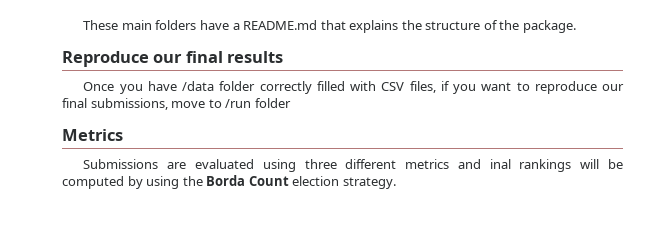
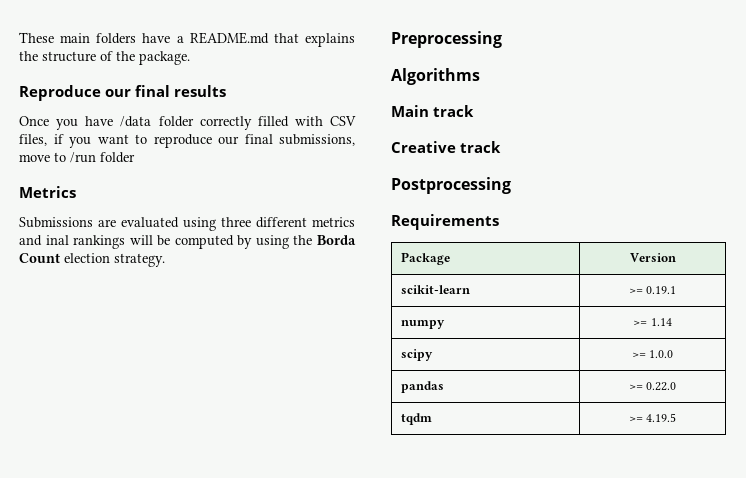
+ Preprocessing
+ Algorithms
+ Main track
+ Creative track
+ Postprocessing
+ Requirements
+ Package | Version
+ scikit-learn | >= 0.19.1
+ numpy | >= 1.14
+ scipy | >= 1.0.0
+ pandas | >= 0.22.0
+ tqdm | >= 4.19.5

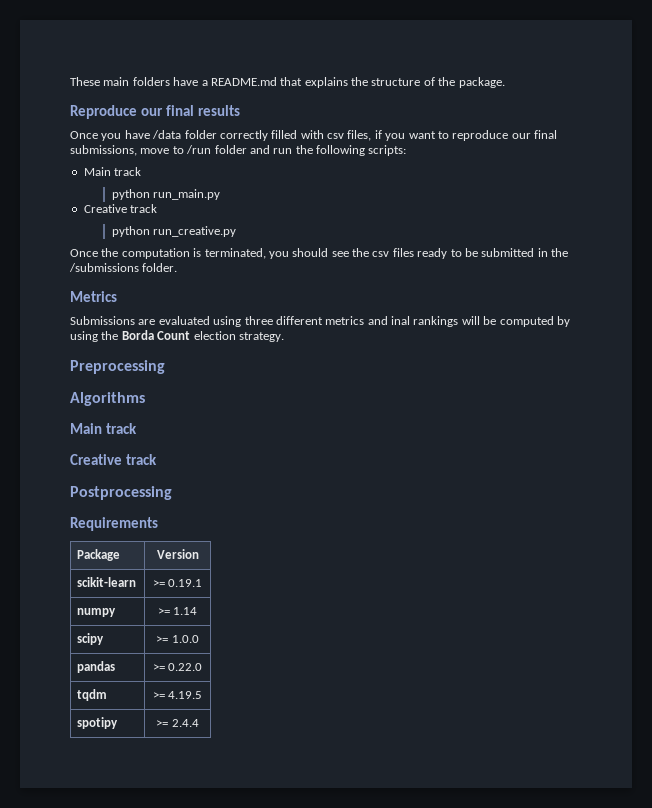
- Once you have /data folder correctly filled with CSV files, if you want to reproduce our final submissions, move to /run folder
+ Once you have /data folder correctly filled with csv files, if you want to reproduce our final submissions, move to /run folder and run the following scripts:
+ Main track
+ python run_main.py
+ Creative track
+ python run_creative.py
+ Once the computation is terminated, you should see the csv files ready to be submitted in the /submissions folder.
+ spotipy | >= 2.4.4

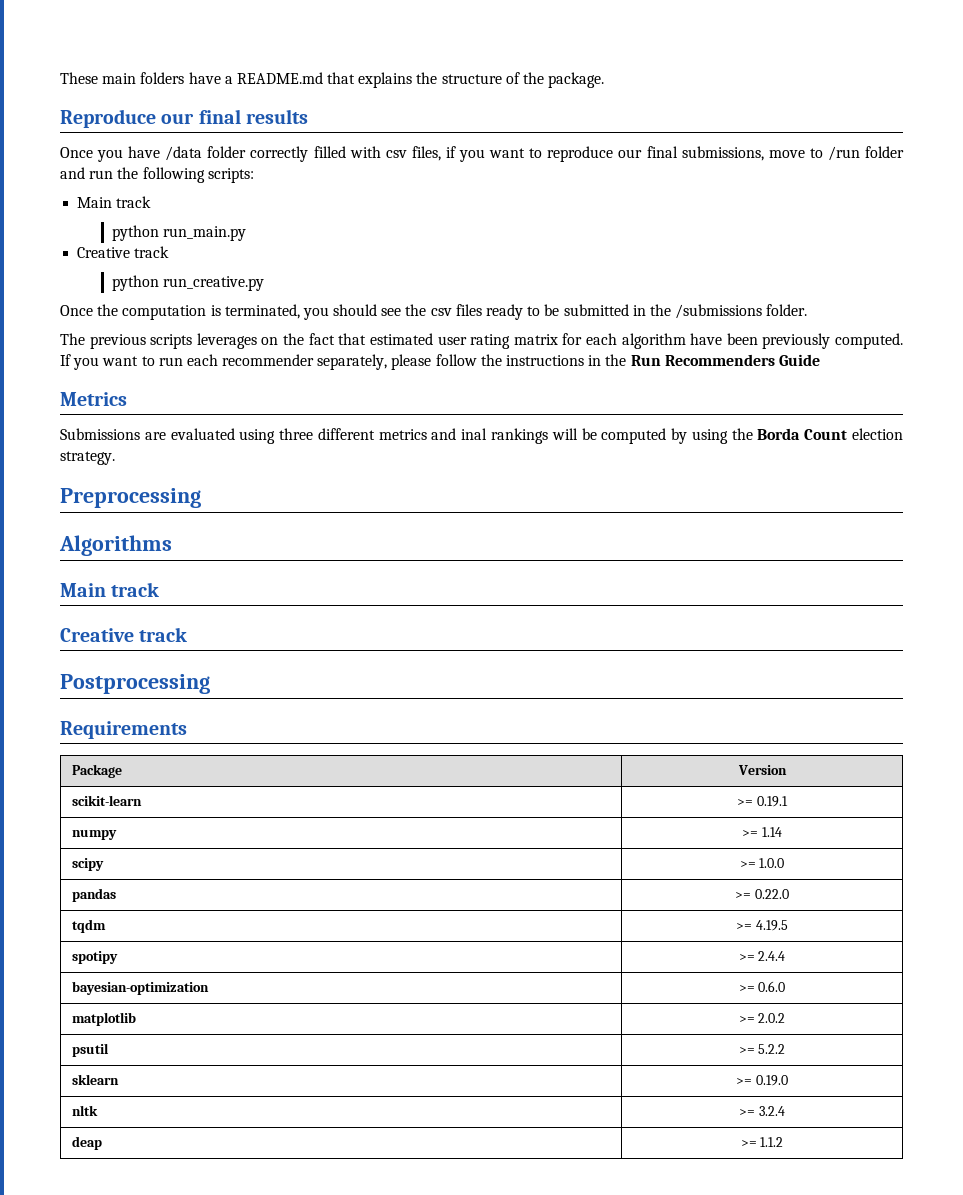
+ The previous scripts leverages on the fact that estimated user rating matrix for each algorithm have been previously computed. If you want to run each recommender separately, please follow the instructions in the Run Recommenders Guide
+ bayesian-optimization | >= 0.6.0
+ matplotlib | >= 2.0.2
+ psutil | >= 5.2.2
+ sklearn | >= 0.19.0
+ nltk | >= 3.2.4
+ deap | >= 1.1.2

